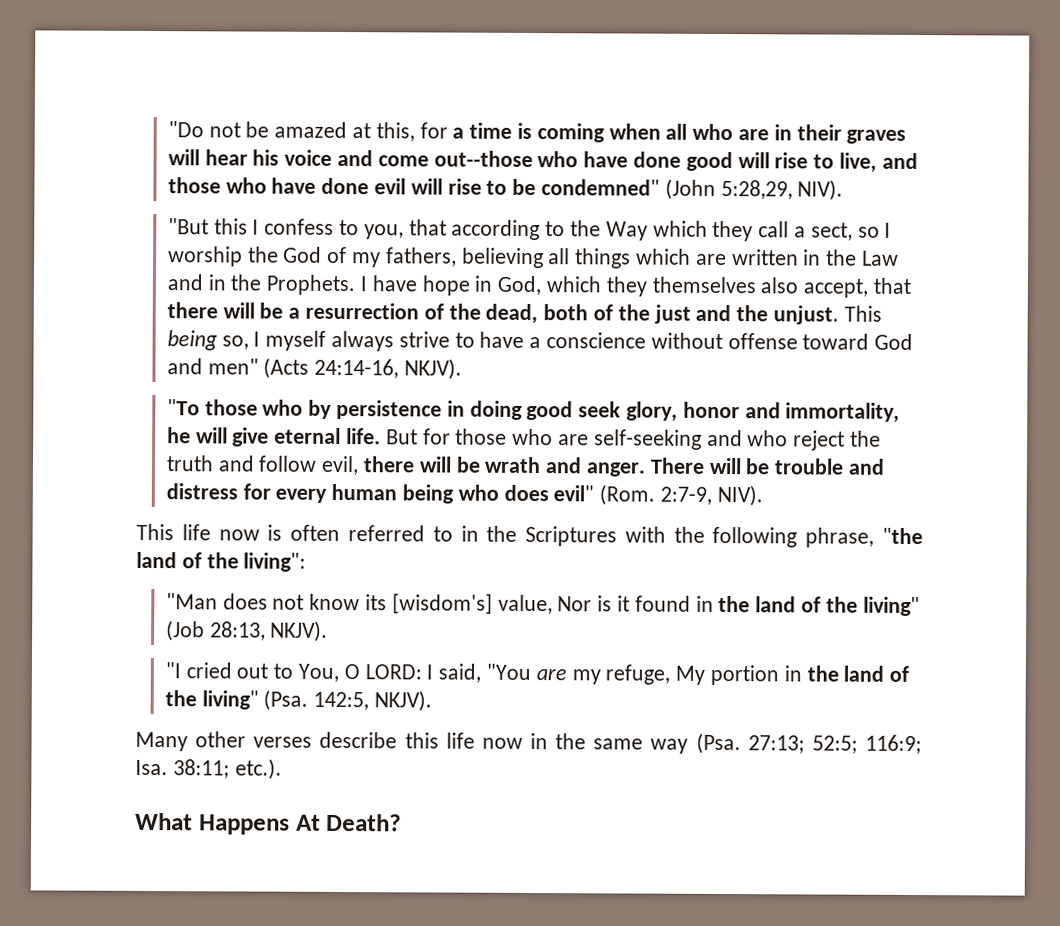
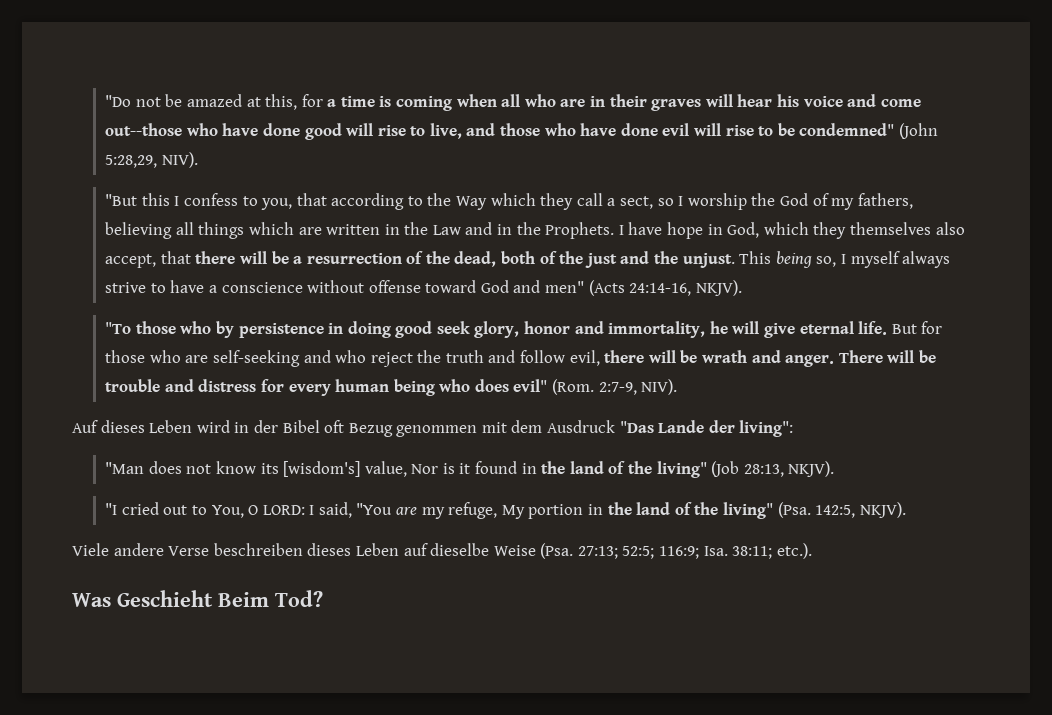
- This life now is often referred to in the Scriptures with the following phrase, "the land of the living":
+ Auf dieses Leben wird in der Bibel oft Bezug genommen mit dem Ausdruck "Das Lande der living":
- Many other verses describe this life now in the same way (Psa. 27:13; 52:5; 116:9; Isa. 38:11; etc.).
+ Viele andere Verse beschreiben dieses Leben auf dieselbe Weise (Psa. 27:13; 52:5; 116:9; Isa. 38:11; etc.).
- What Happens At Death?
+ Was Geschieht Beim Tod?

